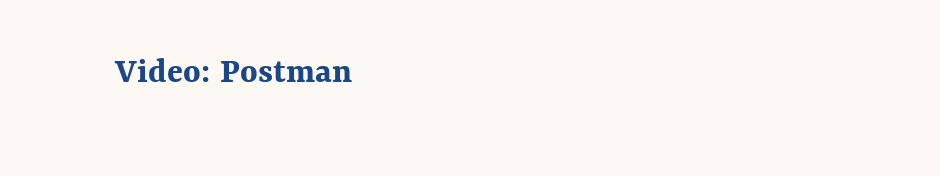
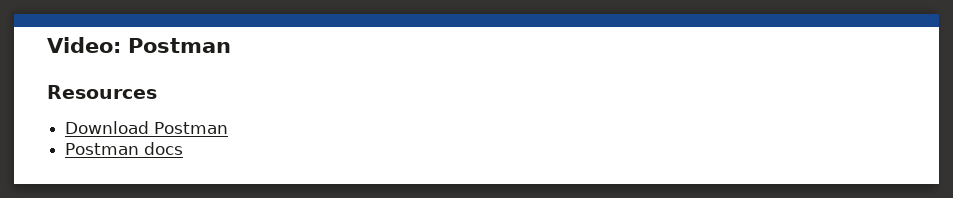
+ Resources
+ Download Postman
+ Postman docs

